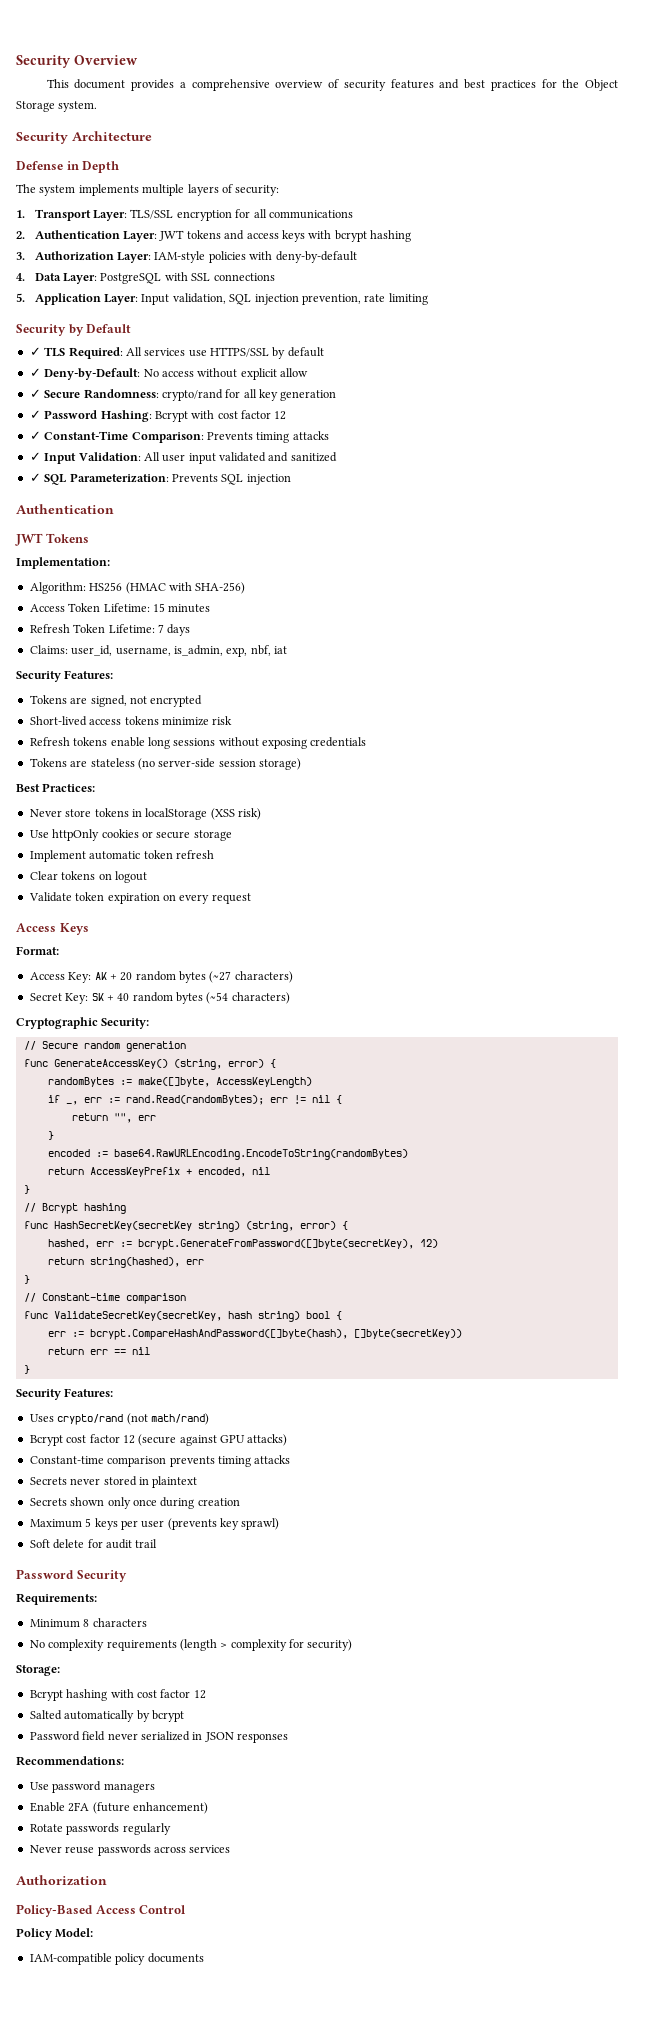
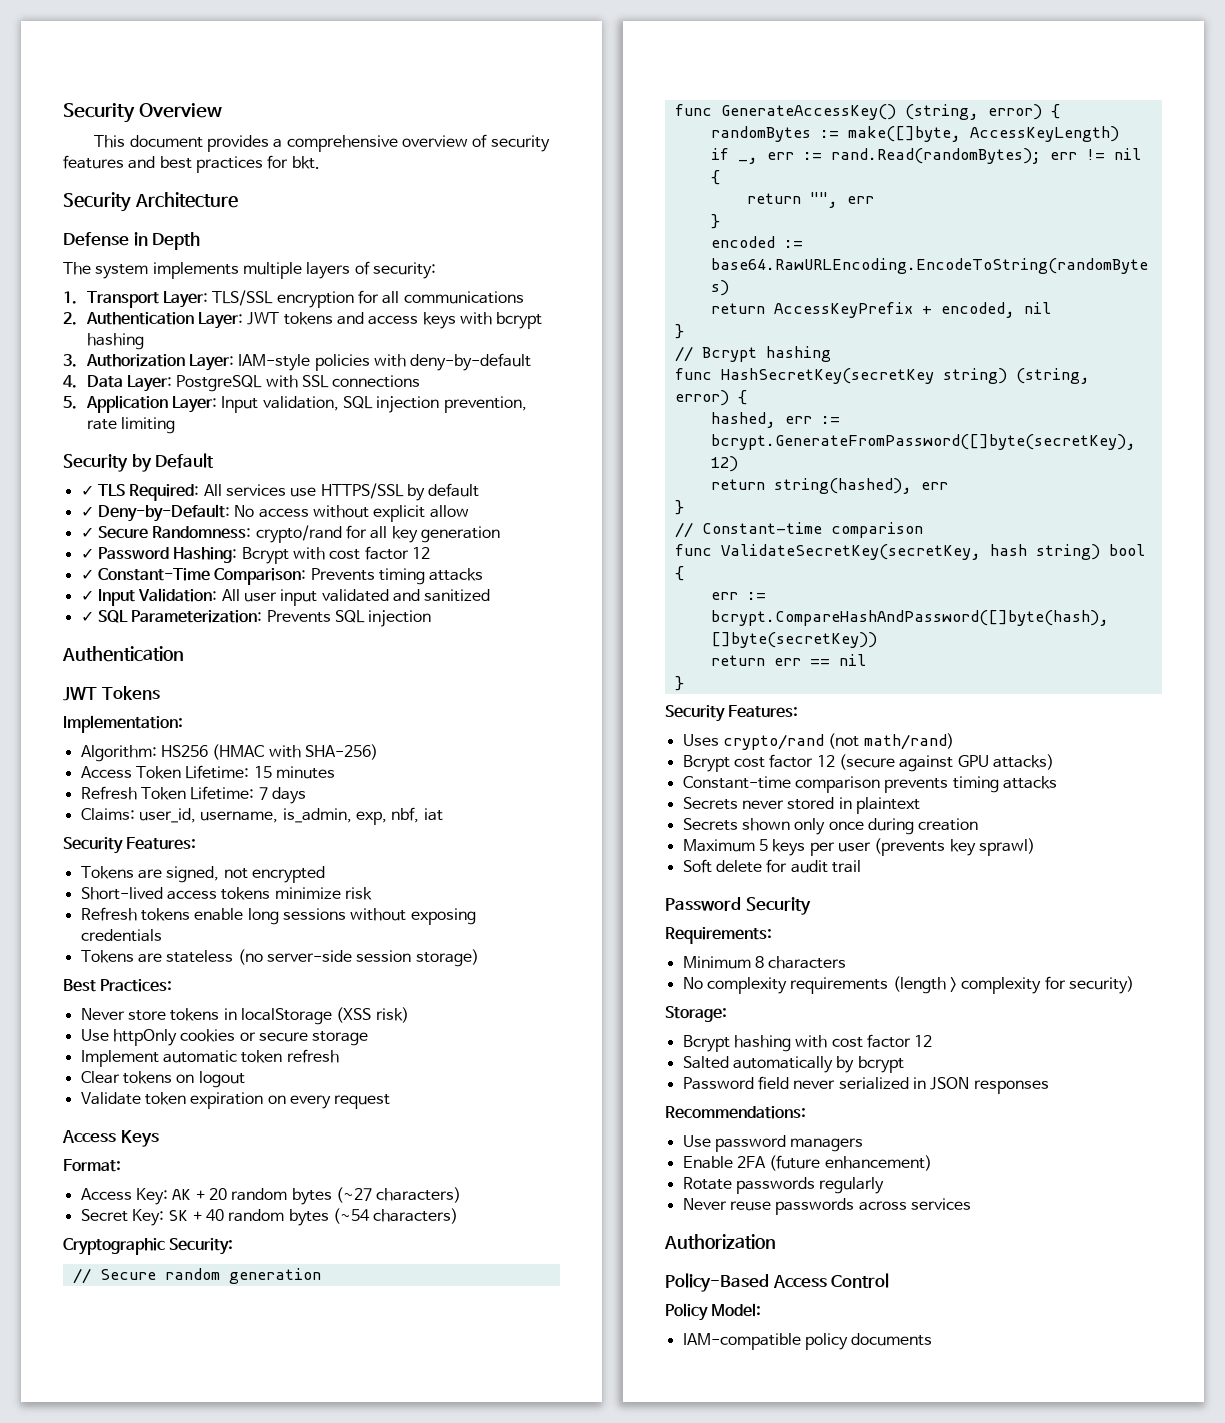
- This document provides a comprehensive overview of security features and best practices for the Object Storage system.
+ This document provides a comprehensive overview of security features and best practices for bkt.

